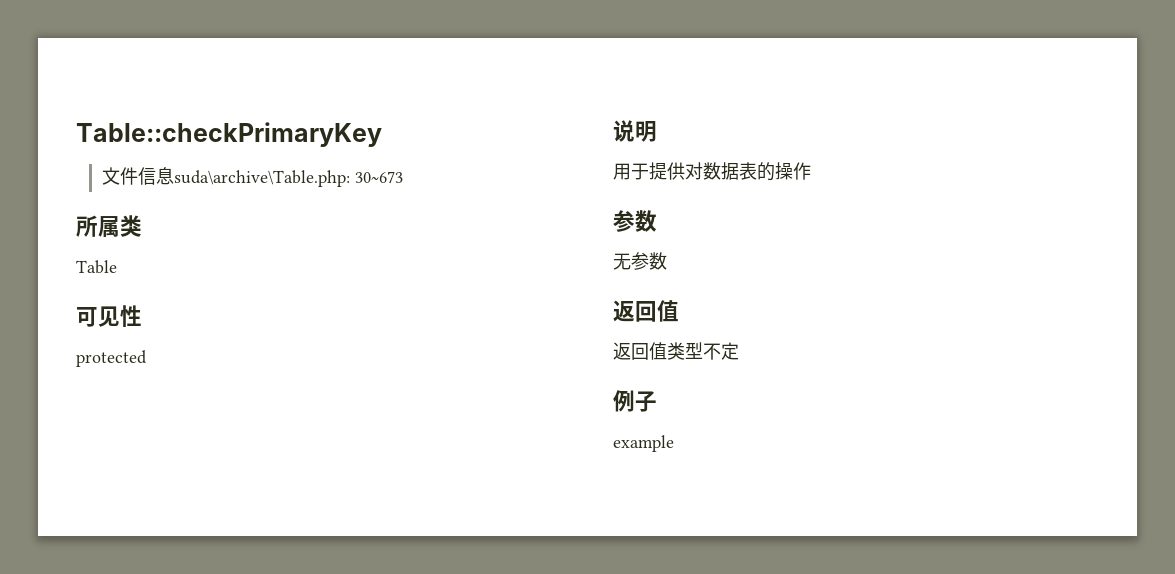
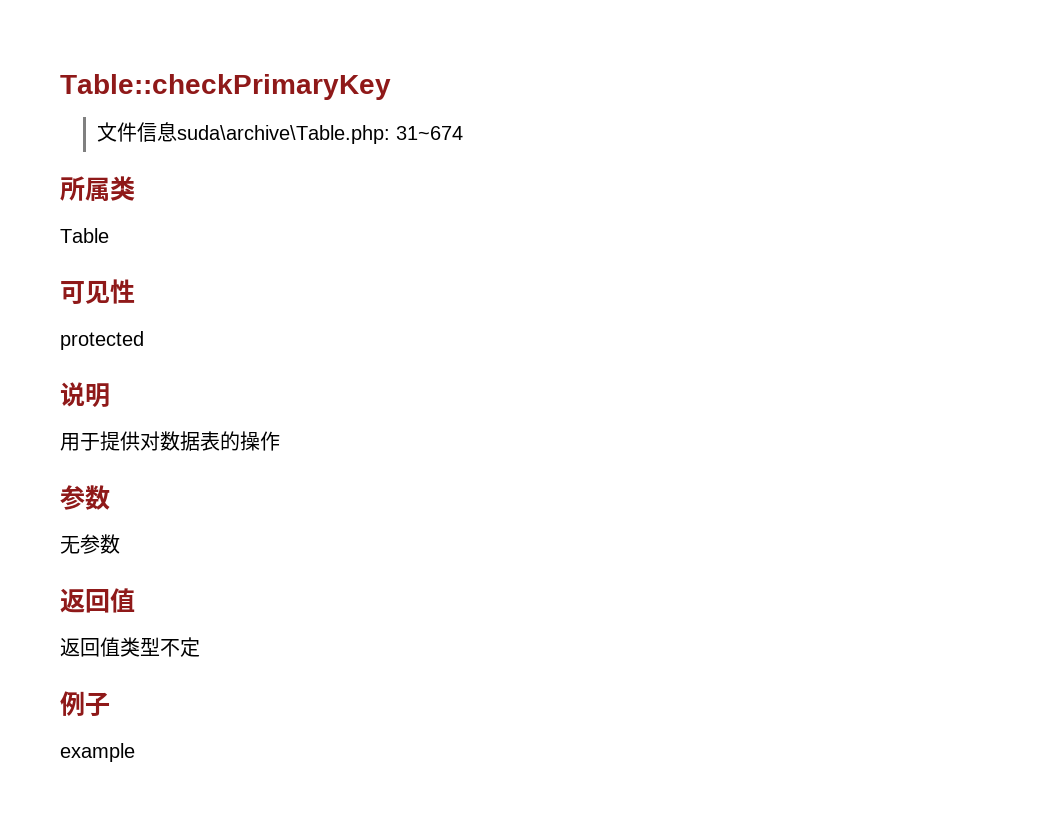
- 文件信息suda\archive\Table.php: 30~673
+ 文件信息suda\archive\Table.php: 31~674

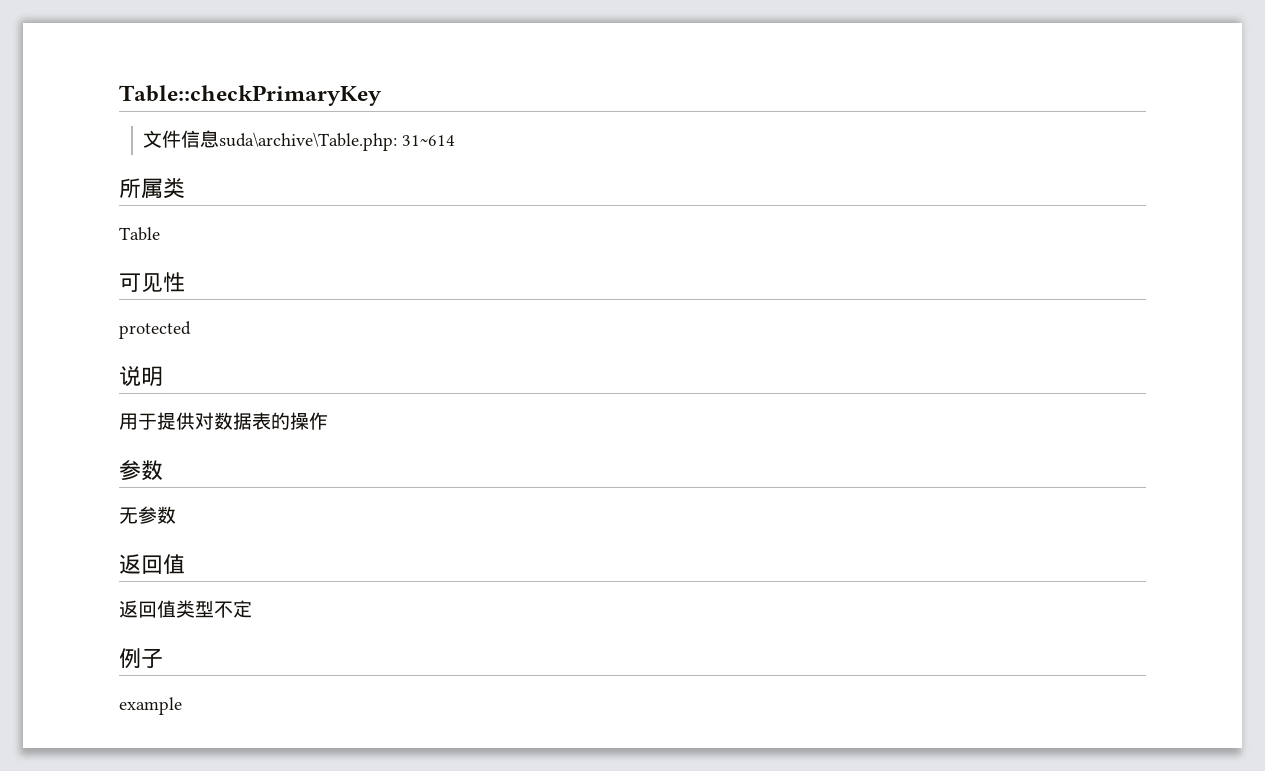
- 文件信息suda\archive\Table.php: 31~674
+ 文件信息suda\archive\Table.php: 31~614

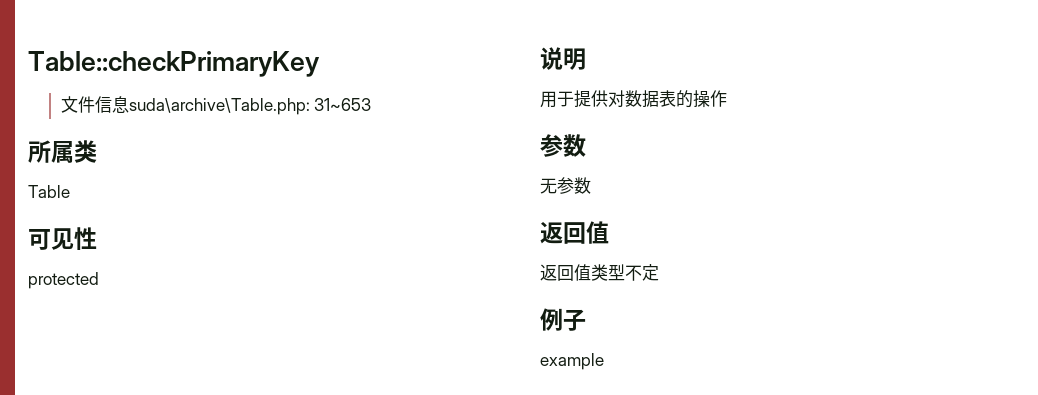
- 文件信息suda\archive\Table.php: 31~614
+ 文件信息suda\archive\Table.php: 31~653

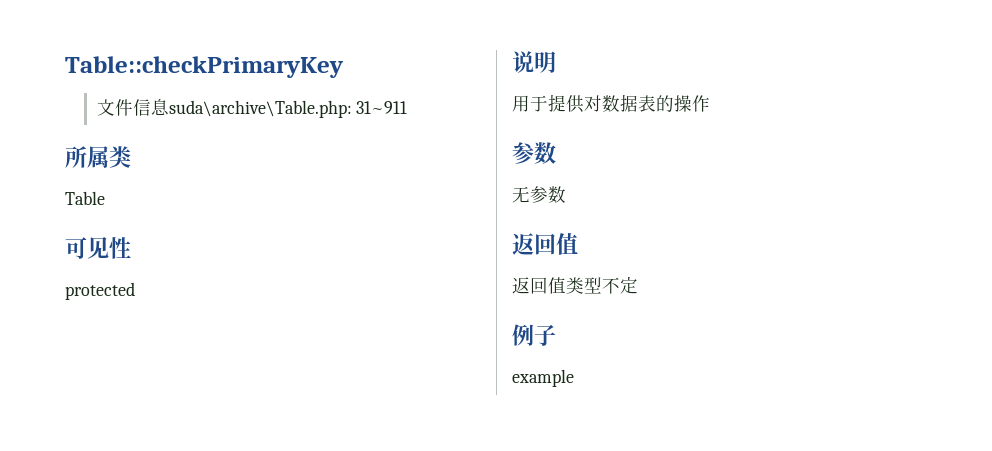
- 文件信息suda\archive\Table.php: 31~653
+ 文件信息suda\archive\Table.php: 31~911

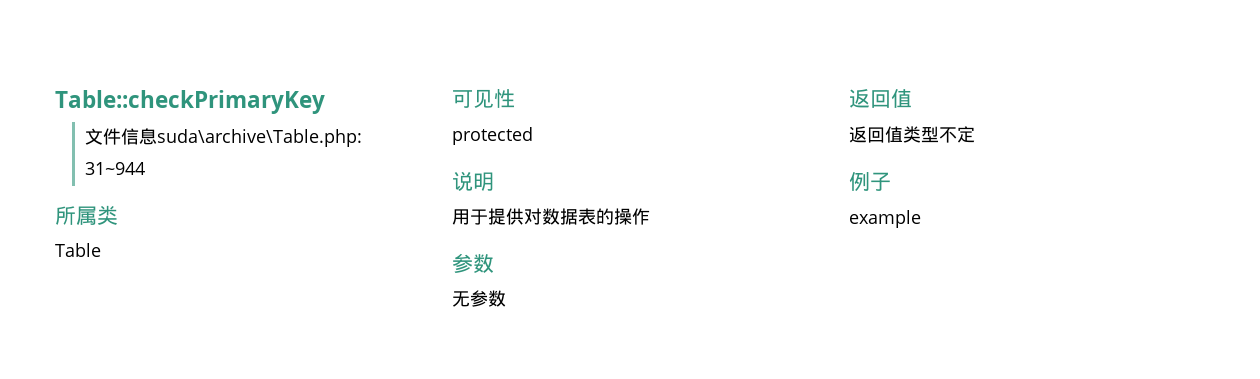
- 文件信息suda\archive\Table.php: 31~911
+ 文件信息suda\archive\Table.php: 31~944

